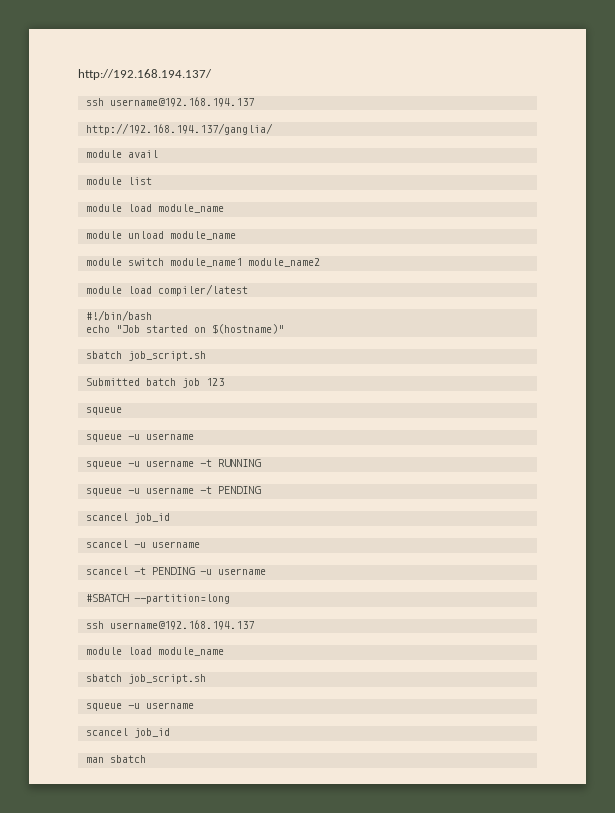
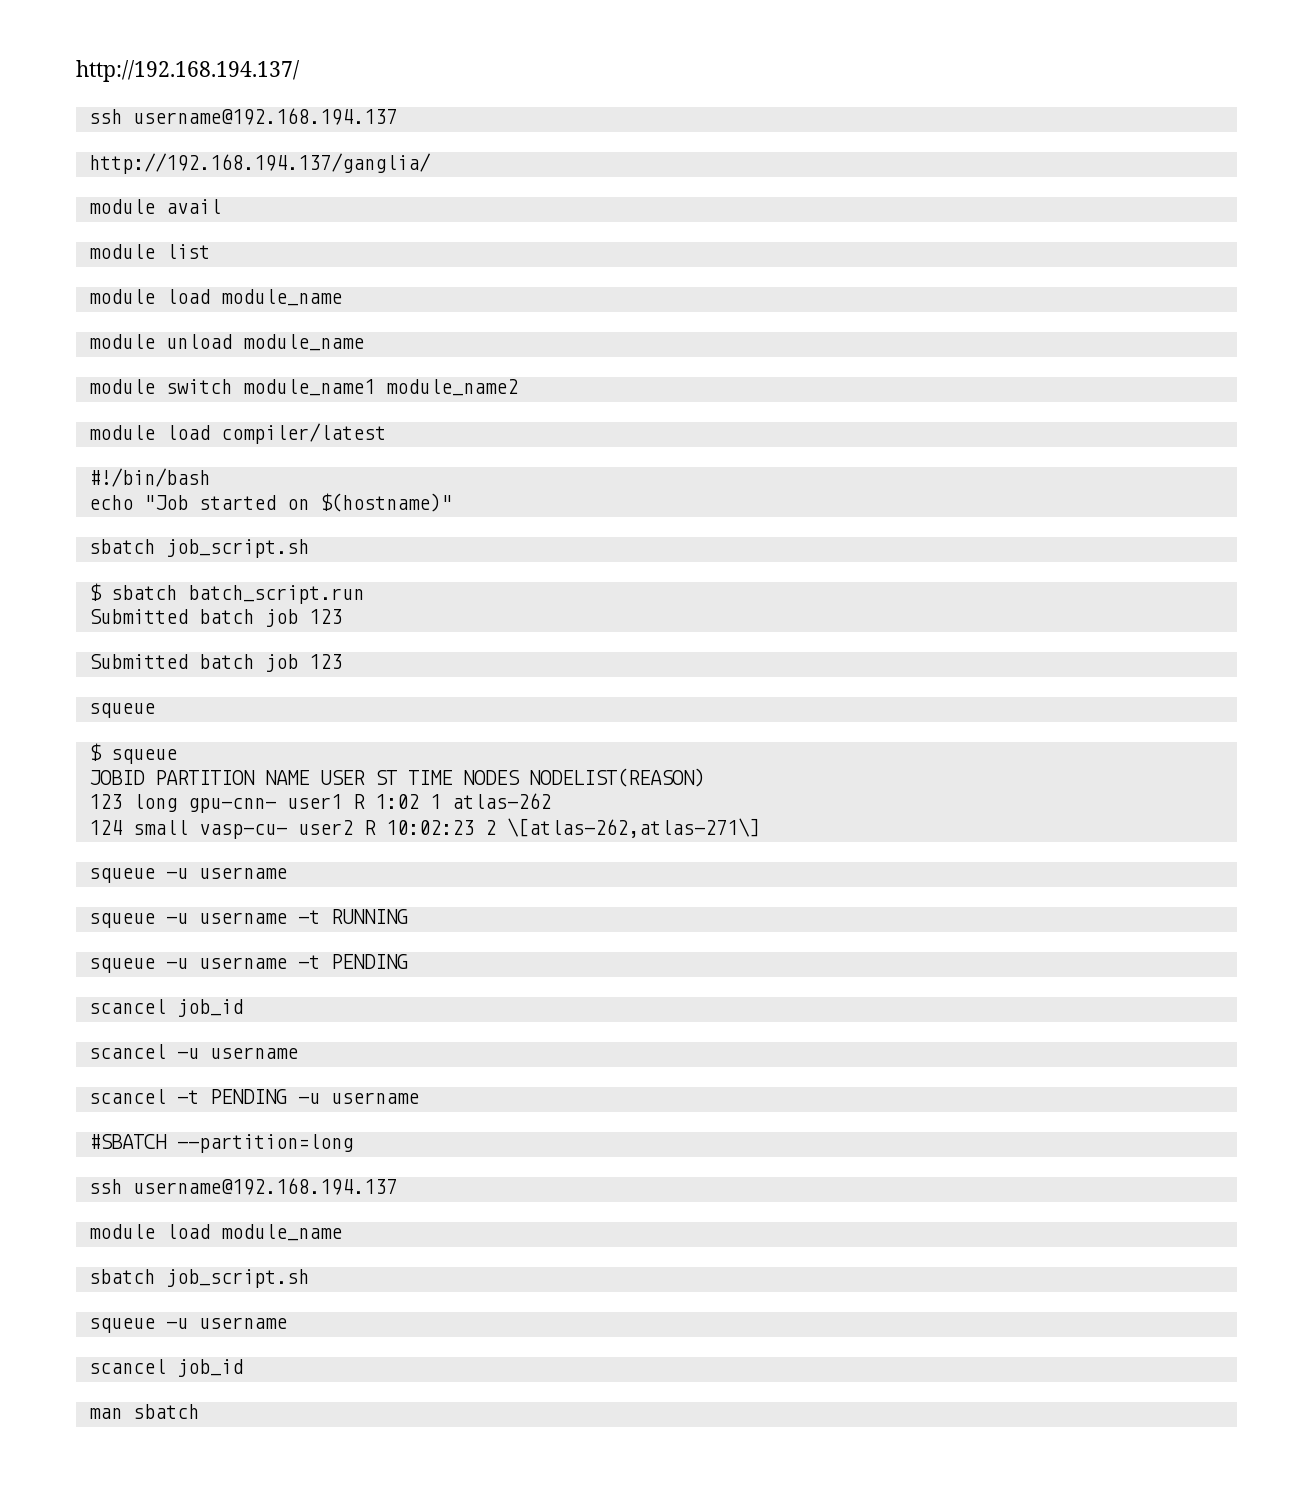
+ $ sbatch batch_script.run
+ Submitted batch job 123
+ $ squeue
+ JOBID PARTITION NAME USER ST TIME NODES NODELIST(REASON)
+ 123 long gpu-cnn- user1 R 1:02 1 atlas-262
+ 124 small vasp-cu- user2 R 10:02:23 2 \[atlas-262,atlas-271\]

